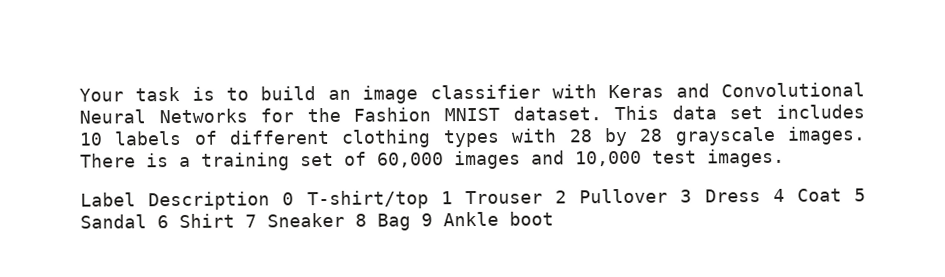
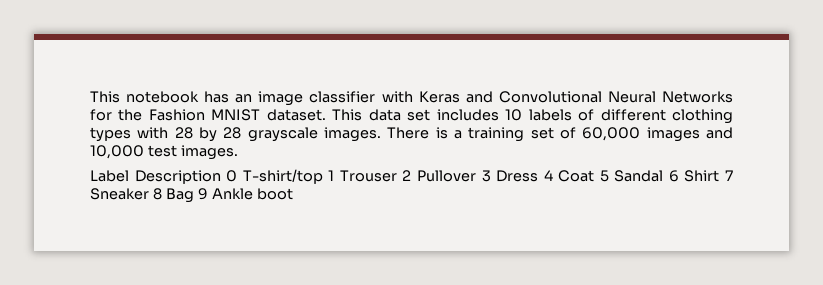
- Your task is to build an image classifier with Keras and Convolutional Neural Networks for the Fashion MNIST dataset.
+ This notebook has an image classifier with Keras and Convolutional Neural Networks for the Fashion MNIST dataset.

